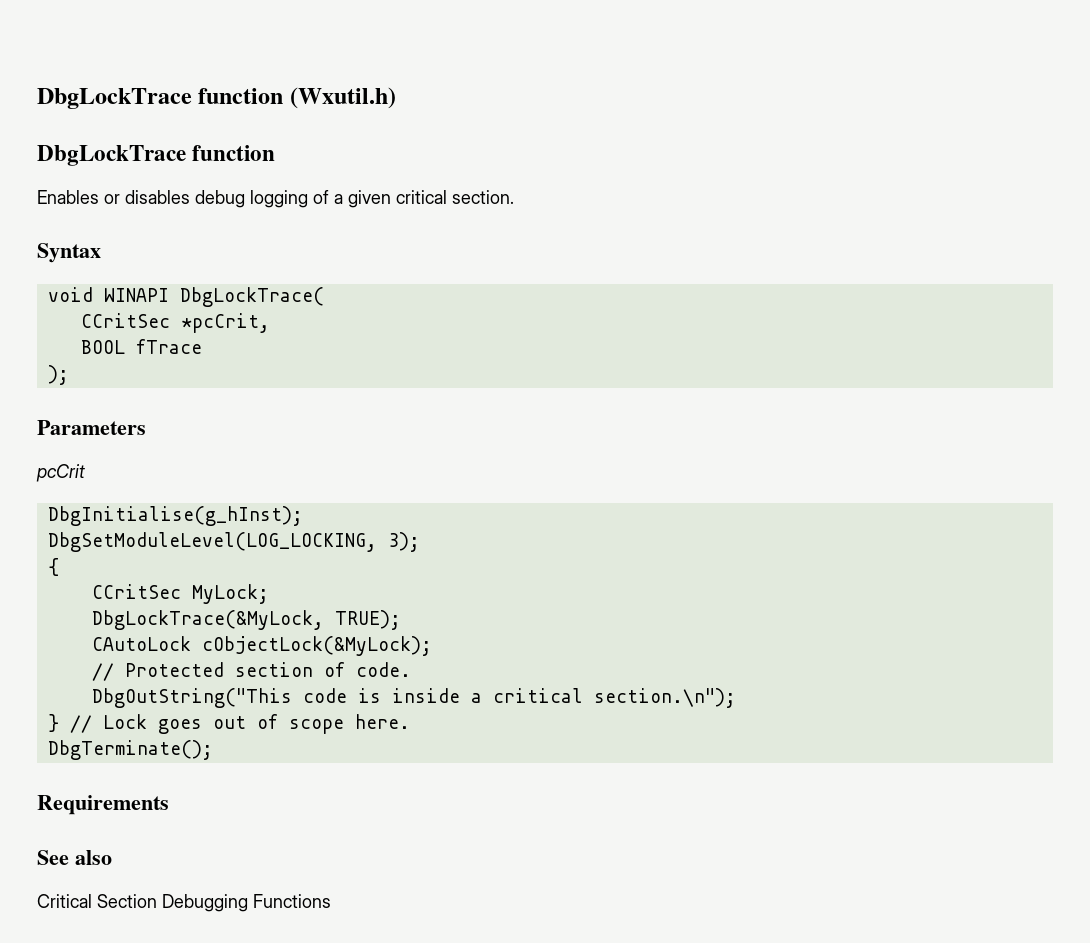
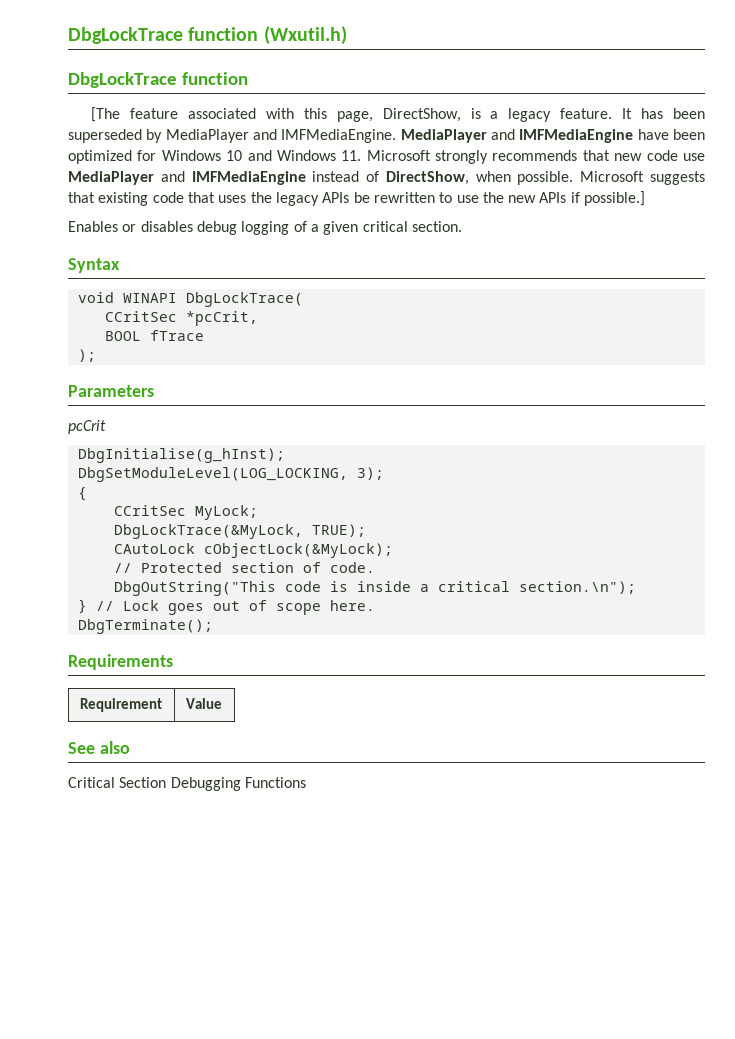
+ [The feature associated with this page, DirectShow, is a legacy feature. It has been superseded by MediaPlayer and IMFMediaEngine. MediaPlayer and IMFMediaEngine have been optimized for Windows 10 and Windows 11. Microsoft strongly recommends that new code use MediaPlayer and IMFMediaEngine instead of DirectShow, when possible. Microsoft suggests that existing code that uses the legacy APIs be rewritten to use the new APIs if possible.]
+ Requirement | Value

